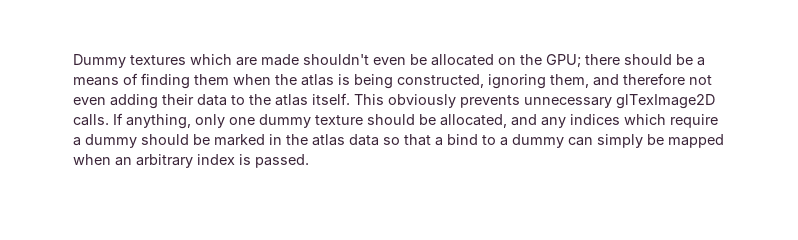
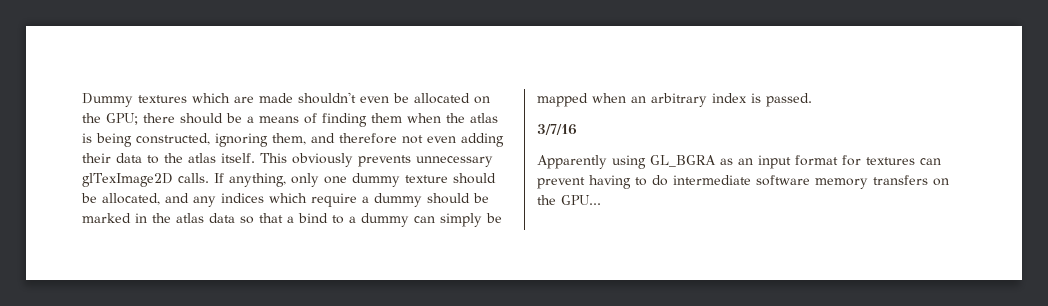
+ 3/7/16
+ Apparently using GL_BGRA as an input format for textures can prevent having to do intermediate software memory transfers on the GPU...

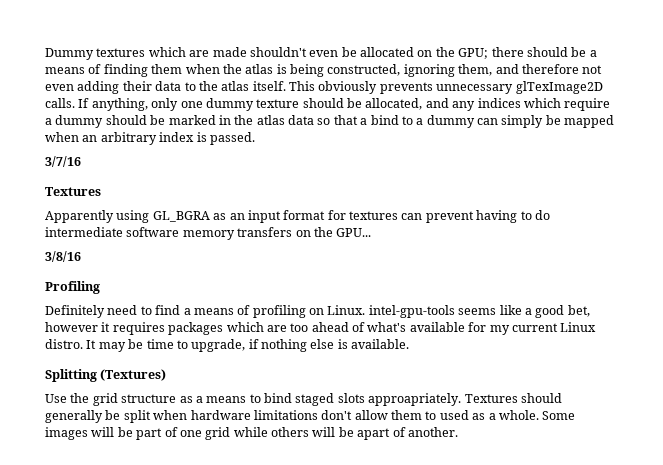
  3/7/16
+ Textures
+ 3/8/16
+ Profiling
+ Definitely need to find a means of profiling on Linux. intel-gpu-tools seems like a good bet, however it requires packages which are too ahead of what's available for my current Linux distro. It may be time to upgrade, if nothing else is available.
+ Splitting (Textures)
+ Use the grid structure as a means to bind staged slots approapriately. Textures should generally be split when hardware limitations don't allow them to used as a whole. Some images will be part of one grid while others will be apart of another.

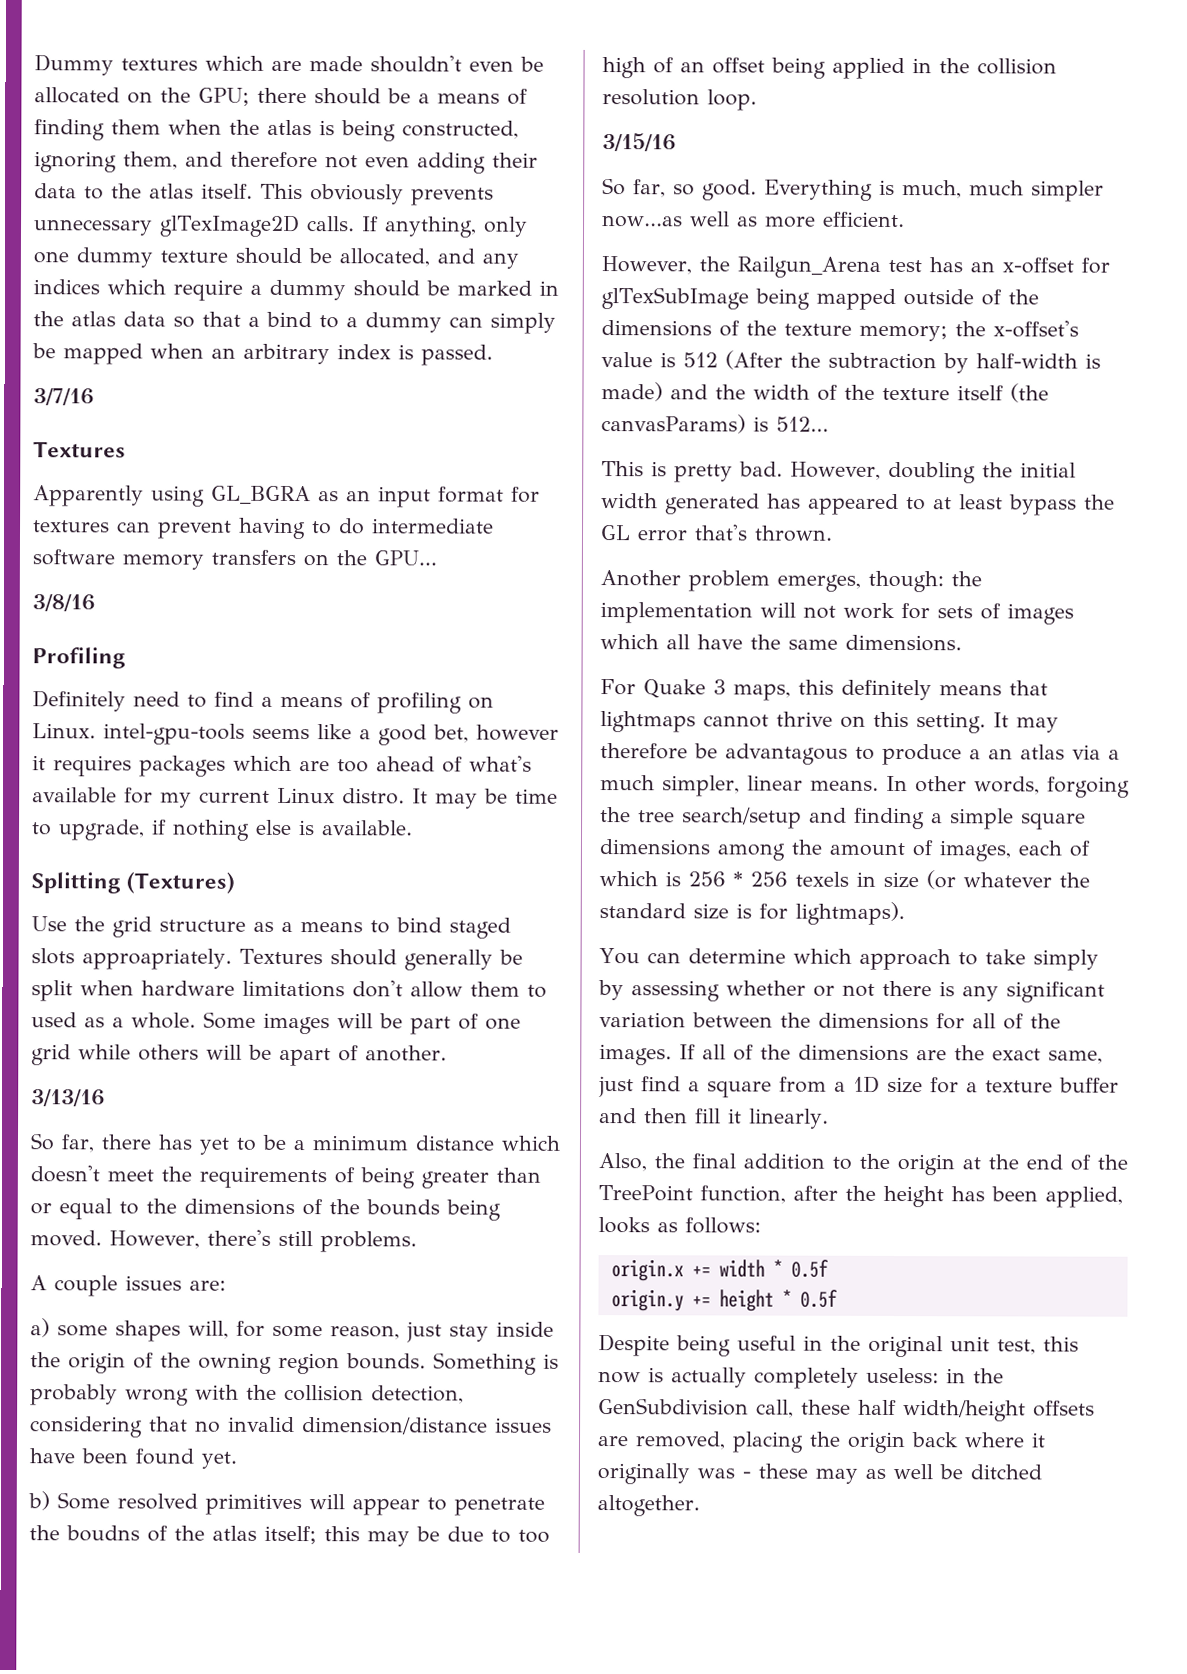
+ 3/13/16
+ So far, there has yet to be a minimum distance which doesn't meet the requirements of being greater than or equal to the dimensions of the bounds being moved. However, there's still problems.
+ A couple issues are:
+ a) some shapes will, for some reason, just stay inside the origin of the owning region bounds. Something is probably wrong with the collision detection, considering that no invalid dimension/distance issues have been found yet.
+ b) Some resolved primitives will appear to penetrate the boudns of the atlas itself; this may be due to too high of an offset being applied in the collision resolution loop.
+ 3/15/16
+ So far, so good. Everything is much, much simpler now...as well as more efficient.
+ However, the Railgun_Arena test has an x-offset for glTexSubImage being mapped outside of the dimensions of the texture memory; the x-offset's value is 512 (After the subtraction by half-width is made) and the width of the texture itself (the canvasParams) is 512...
+ This is pretty bad. However, doubling the initial width generated has appeared to at least bypass the GL error that's thrown.
+ Another problem emerges, though: the implementation will not work for sets of images which all have the same dimensions.
+ For Quake 3 maps, this definitely means that lightmaps cannot thrive on this setting. It may therefore be advantagous to produce a an atlas via a much simpler, linear means. In other words, forgoing the tree search/setup and finding a simple square dimensions among the amount of images, each of which is 256 * 256 texels in size (or whatever the standard size is for lightmaps).
+ You can determine which approach to take simply by assessing whether or not there is any significant variation between the dimensions for all of the images. If all of the dimensions are the exact same, just find a square from a 1D size for a texture buffer and then fill it linearly.
+ Also, the final addition to the origin at the end of the TreePoint function, after the height has been applied, looks as follows:
+ origin.x += width * 0.5f
+ origin.y += height * 0.5f
+ Despite being useful in the original unit test, this now is actually completely useless: in the GenSubdivision call, these half width/height offsets are removed, placing the origin back where it originally was - these may as well be ditched altogether.

